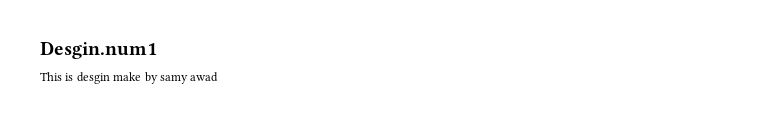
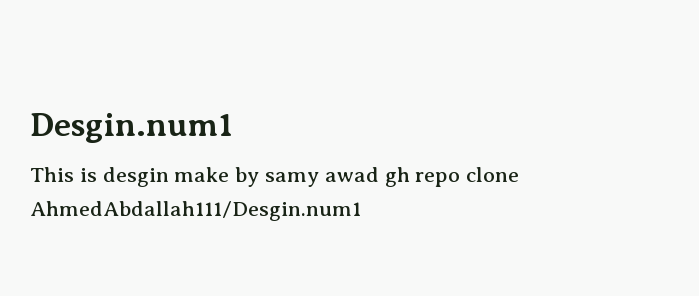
- This is desgin make by samy awad
+ This is desgin make by samy awad gh repo clone AhmedAbdallah111/Desgin.num1

